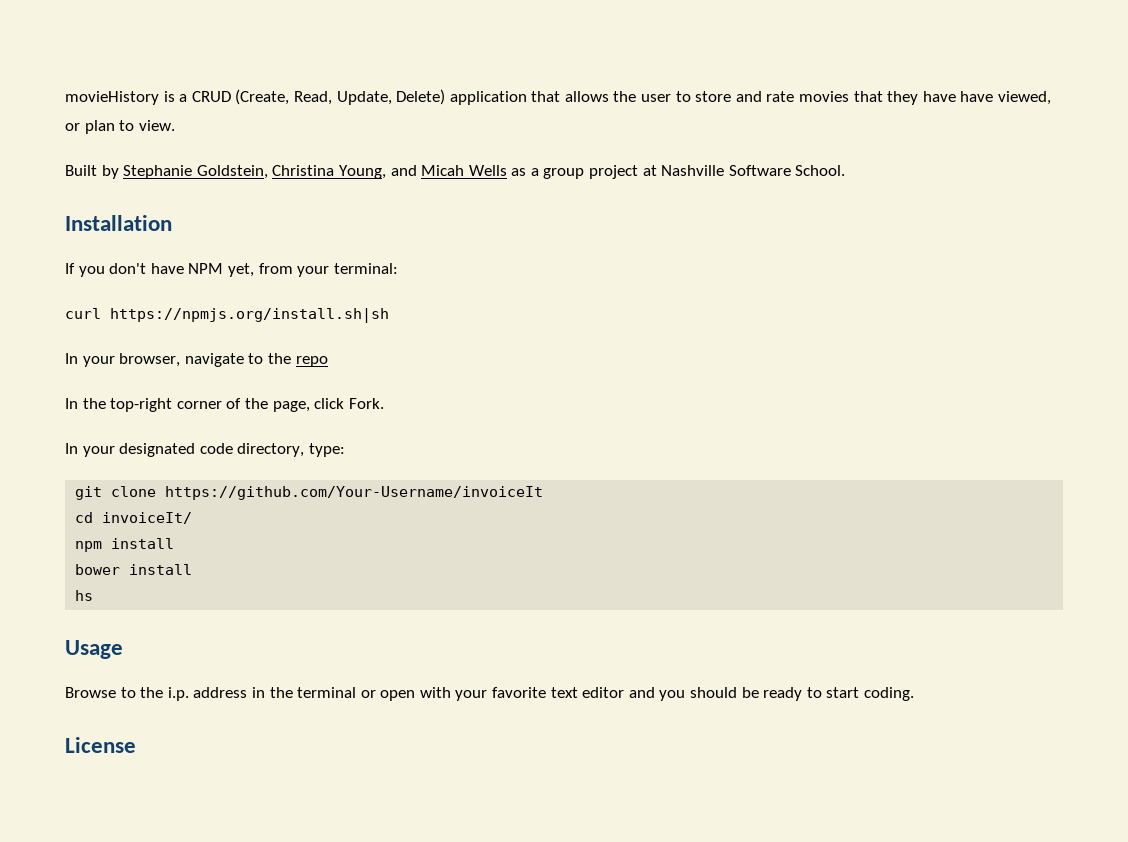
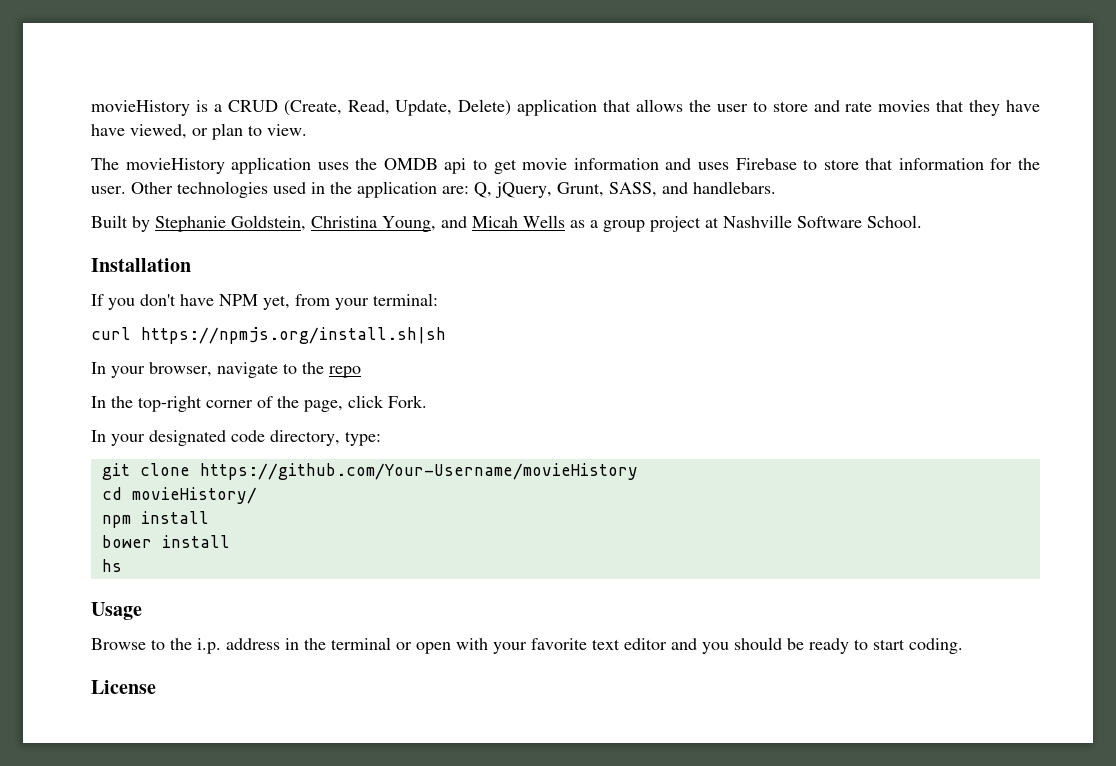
+ The movieHistory application uses the OMDB api to get movie information and uses Firebase to store that information for the user. Other technologies used in the application are: Q, jQuery, Grunt, SASS, and handlebars.
- git clone https://github.com/Your-Username/invoiceIt
+ git clone https://github.com/Your-Username/movieHistory
- cd invoiceIt/
+ cd movieHistory/

